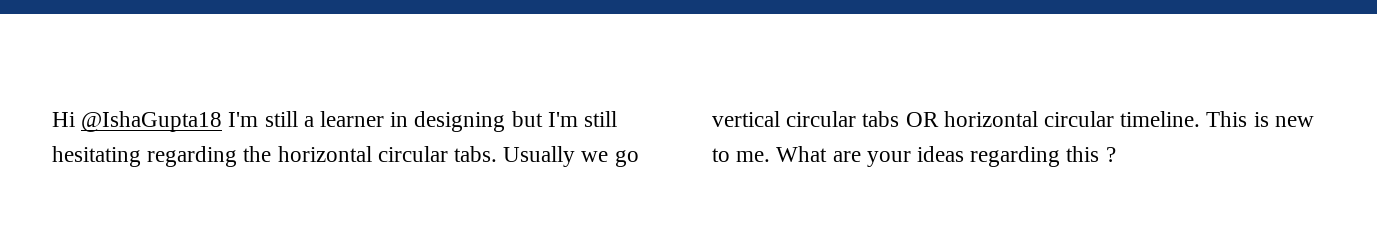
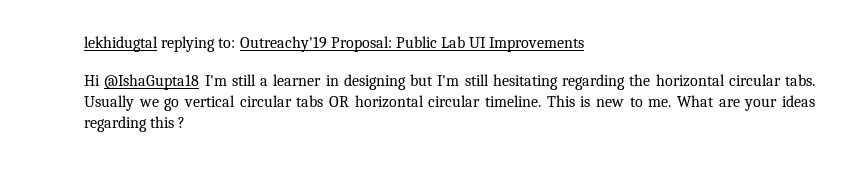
+ lekhidugtal replying to: Outreachy'19 Proposal: Public Lab UI Improvements

